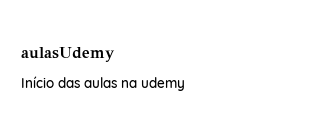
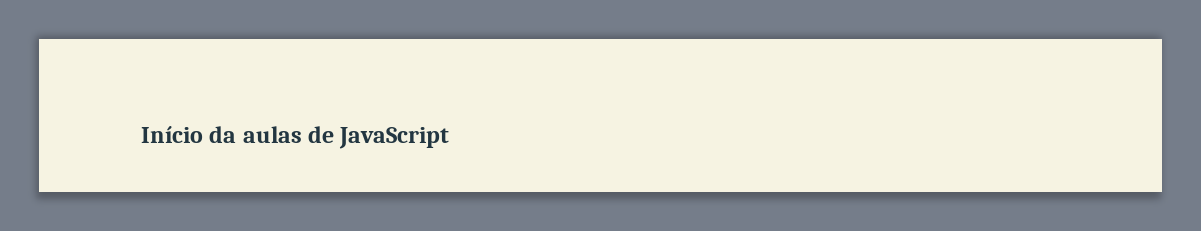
- aulasUdemy
- Início das aulas na udemy
+ Início da aulas de JavaScript

